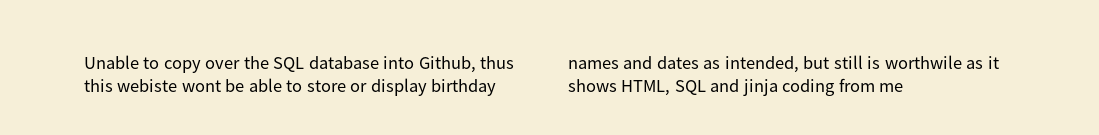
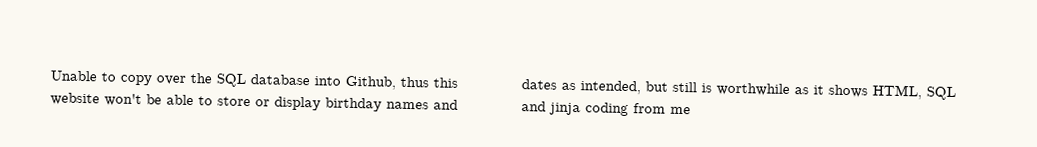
- Unable to copy over the SQL database into Github, thus this webiste wont be able to store or display birthday names and dates as intended, but still is worthwile as it shows HTML, SQL and jinja coding from me
+ Unable to copy over the SQL database into Github, thus this website won't be able to store or display birthday names and dates as intended, but still is worthwhile as it shows HTML, SQL and jinja coding from me

